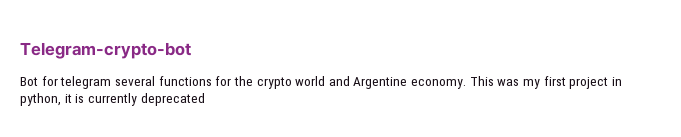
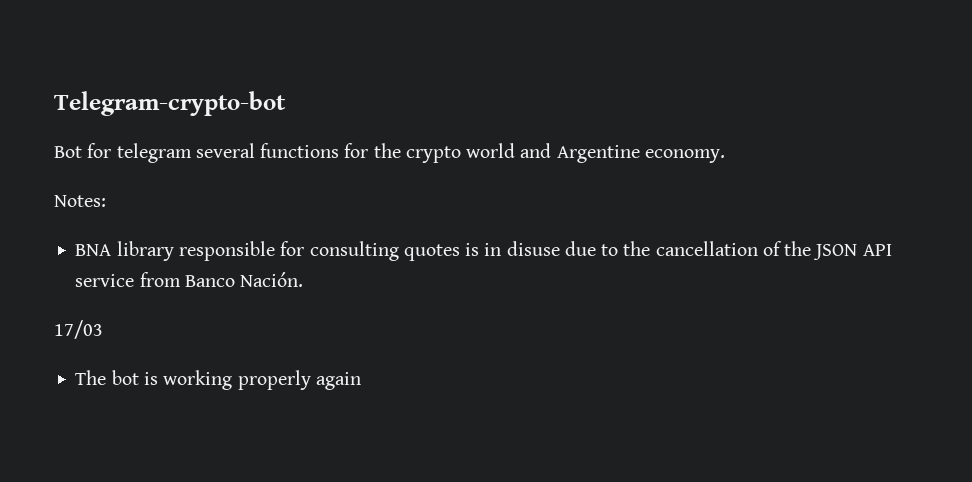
- Bot for telegram several functions for the crypto world and Argentine economy. This was my first project in python, it is currently deprecated
+ Bot for telegram several functions for the crypto world and Argentine economy.
+ Notes:
+ BNA library responsible for consulting quotes is in disuse due to the cancellation of the JSON API service from Banco Nación.
+ 17/03
+ The bot is working properly again

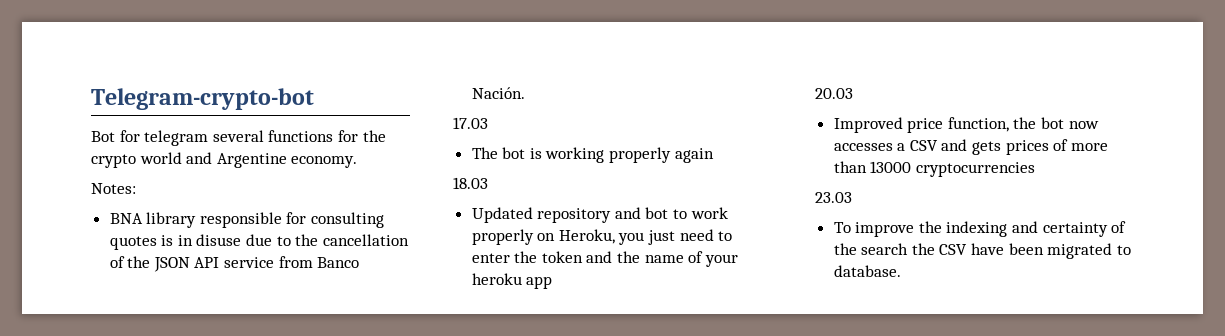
- 17/03
+ 17.03
+ 18.03
+ Updated repository and bot to work properly on Heroku, you just need to enter the token and the name of your heroku app
+ 20.03
+ Improved price function, the bot now accesses a CSV and gets prices of more than 13000 cryptocurrencies
+ 23.03
+ To improve the indexing and certainty of the search the CSV have been migrated to database.

